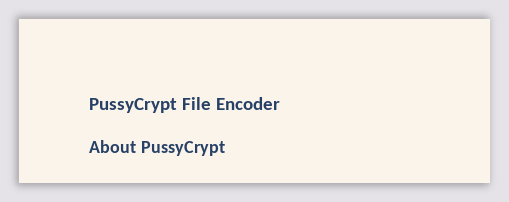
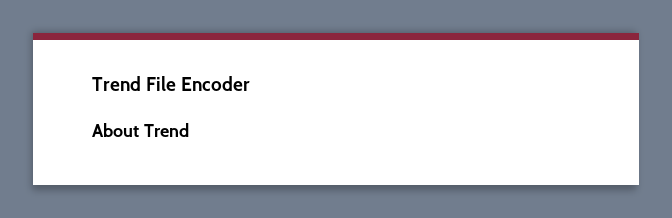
- PussyCrypt File Encoder
+ Trend File Encoder
- About PussyCrypt
+ About Trend

